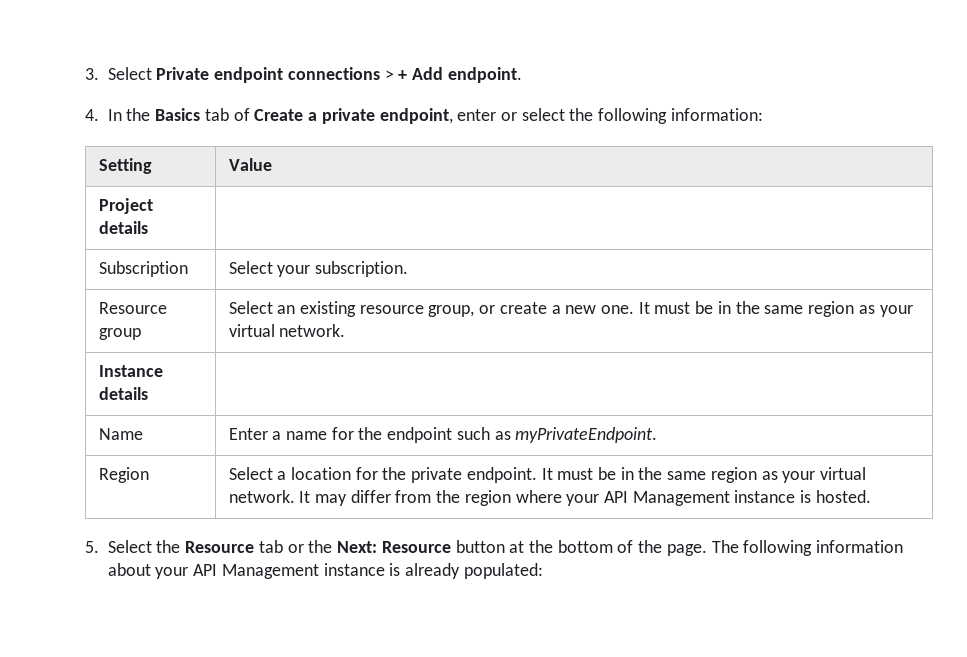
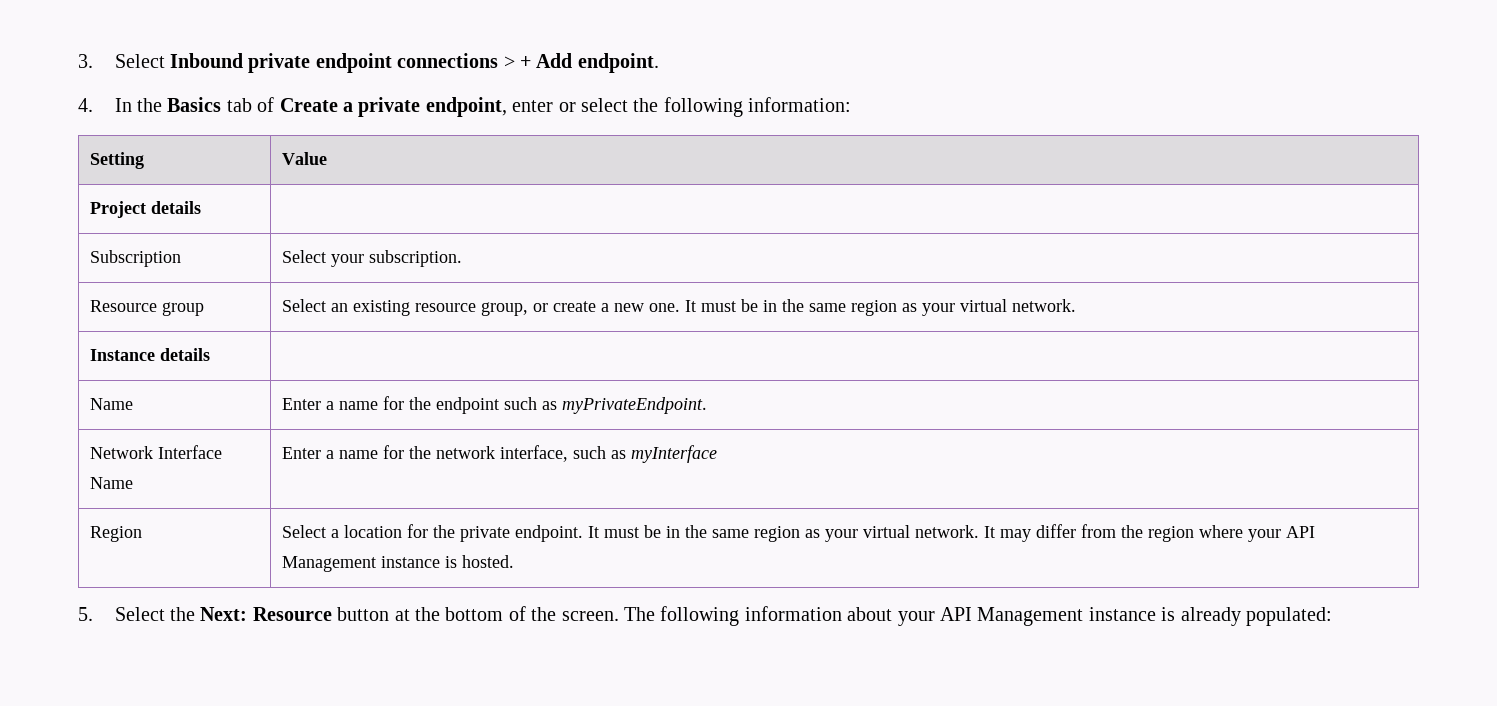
- 3. Select Private endpoint connections > + Add endpoint.
+ 3. Select Inbound private endpoint connections > + Add endpoint.
+ Network Interface Name | Enter a name for the network interface, such as myInterface
- 5. Select the Resource tab or the Next: Resource button at the bottom of the page.
+ 5. Select the Next: Resource button at the bottom of the screen.

